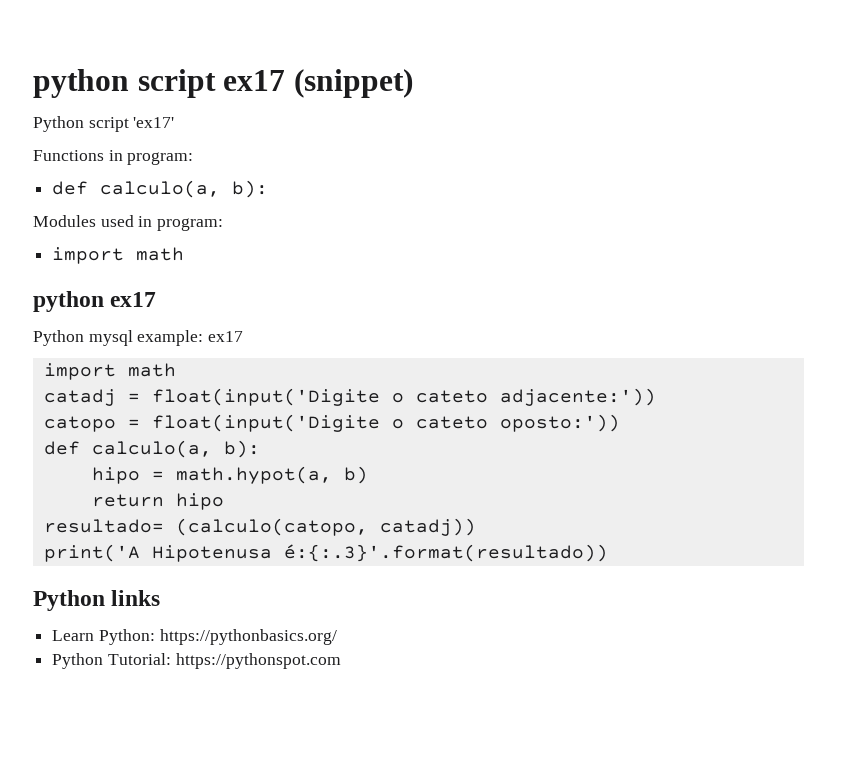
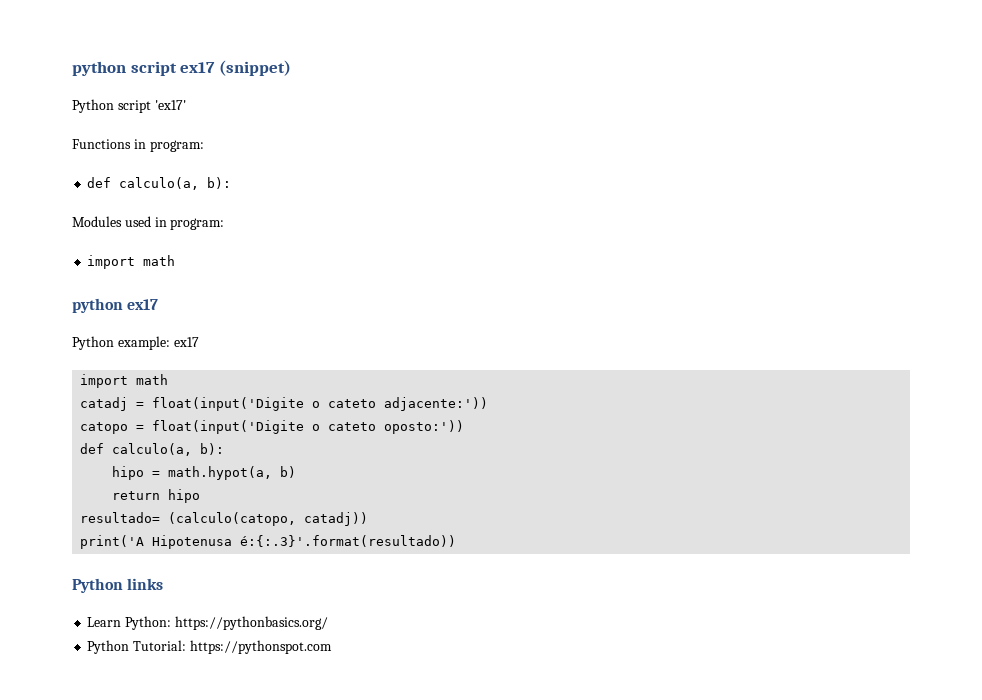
- Python mysql example: ex17
+ Python example: ex17

